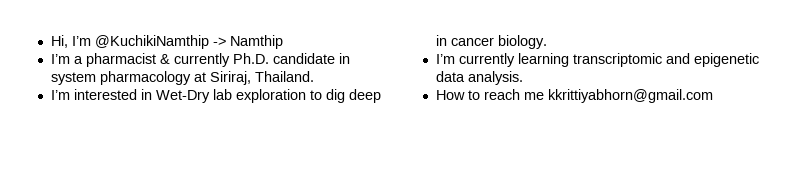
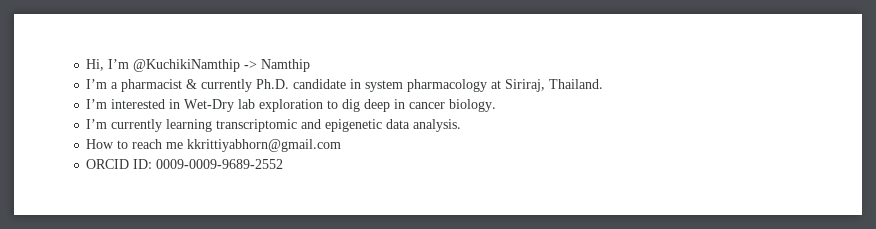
+ ORCID ID: 0009-0009-9689-2552

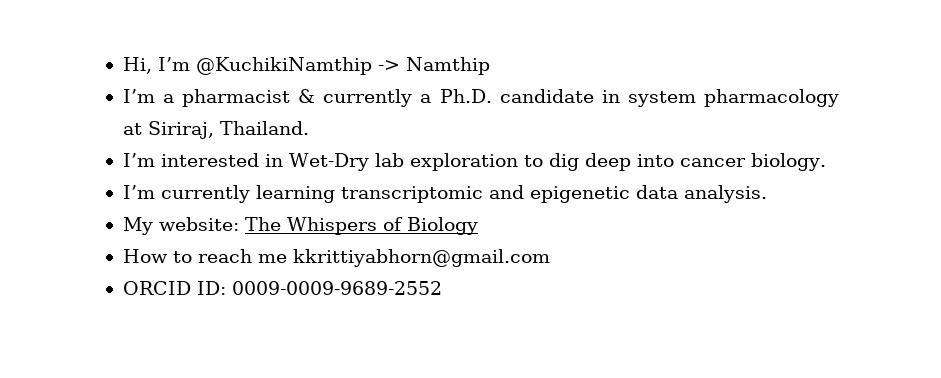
- I’m a pharmacist & currently Ph.D. candidate in system pharmacology at Siriraj, Thailand.
+ I’m a pharmacist & currently a Ph.D. candidate in system pharmacology at Siriraj, Thailand.
- I’m interested in Wet-Dry lab exploration to dig deep in cancer biology.
+ I’m interested in Wet-Dry lab exploration to dig deep into cancer biology.
+ My website: The Whispers of Biology

